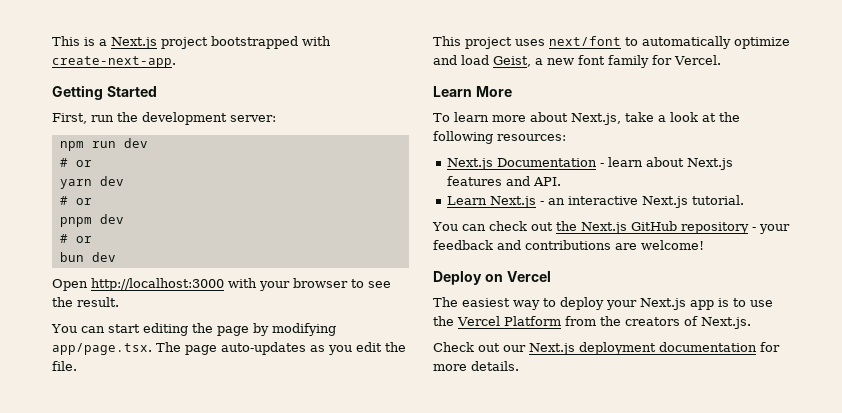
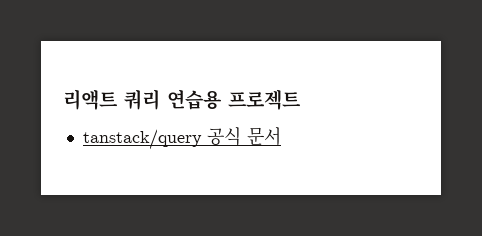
- This is a Next.js project bootstrapped with create-next-app.
- Getting Started
- First, run the development server:
- npm run dev
- # or
- yarn dev
- # or
- pnpm dev
- # or
- bun dev
- Open http://localhost:3000 with your browser to see the result.
- You can start editing the page by modifying app/page.tsx. The page auto-updates as you edit the file.
- This project uses next/font to automatically optimize and load Geist, a new font family for Vercel.
- Learn More
- To learn more about Next.js, take a look at the following resources:
- Next.js Documentation - learn about Next.js features and API.
- Learn Next.js - an interactive Next.js tutorial.
- You can check out the Next.js GitHub repository - your feedback and contributions are welcome!
- Deploy on Vercel
- The easiest way to deploy your Next.js app is to use the Vercel Platform from the creators of Next.js.
- Check out our Next.js deployment documentation for more details.
+ 리액트 쿼리 연습용 프로젝트
+ tanstack/query 공식 문서

